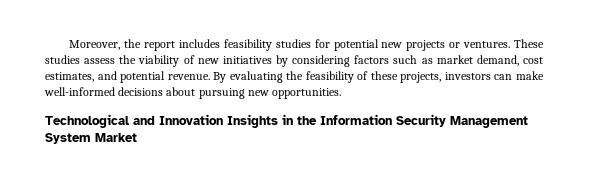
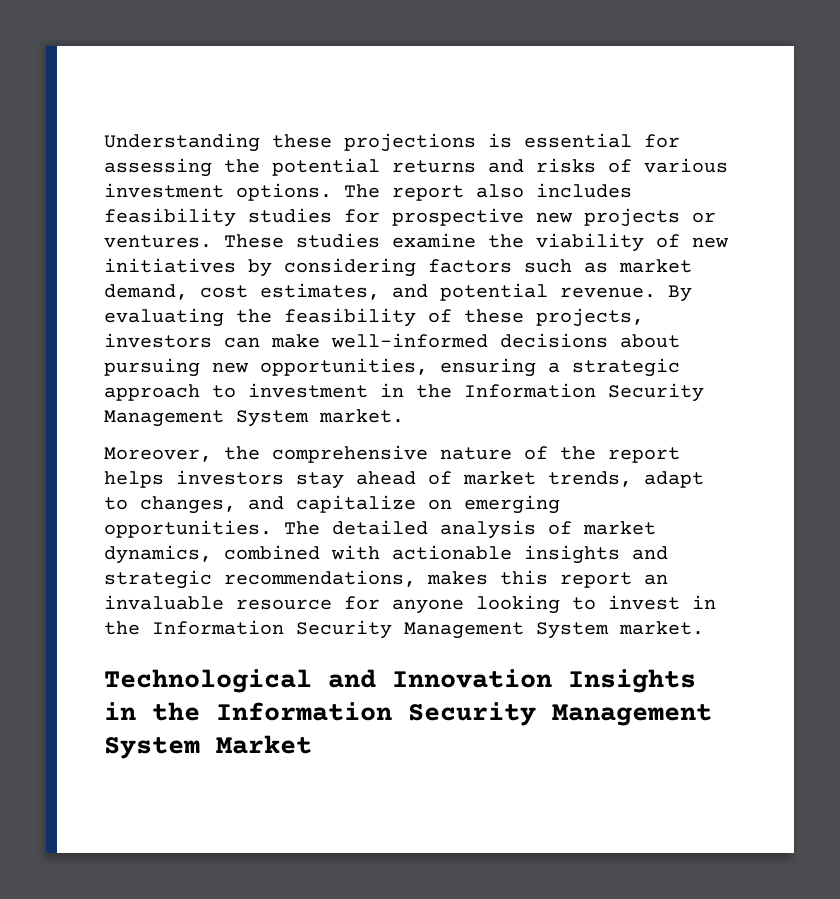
- Moreover, the report includes feasibility studies for potential new projects or ventures.
+ Understanding these projections is essential for assessing the potential returns and risks of various investment options. The report also includes feasibility studies for prospective new projects or ventures.
- These studies assess the viability of new initiatives by considering factors such as market demand, cost estimates, and potential revenue.
+ These studies examine the viability of new initiatives by considering factors such as market demand, cost estimates, and potential revenue.
- By evaluating the feasibility of these projects, investors can make well-informed decisions about pursuing new opportunities.
+ By evaluating the feasibility of these projects, investors can make well-informed decisions about pursuing new opportunities, ensuring a strategic approach to investment in the Information Security Management System market.
+ Moreover, the comprehensive nature of the report helps investors stay ahead of market trends, adapt to changes, and capitalize on emerging opportunities. The detailed analysis of market dynamics, combined with actionable insights and strategic recommendations, makes this report an invaluable resource for anyone looking to invest in the Information Security Management System market.

